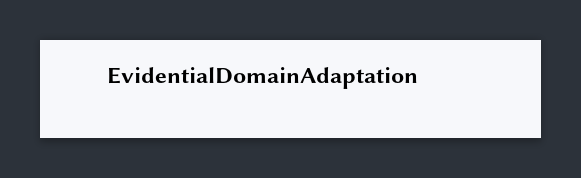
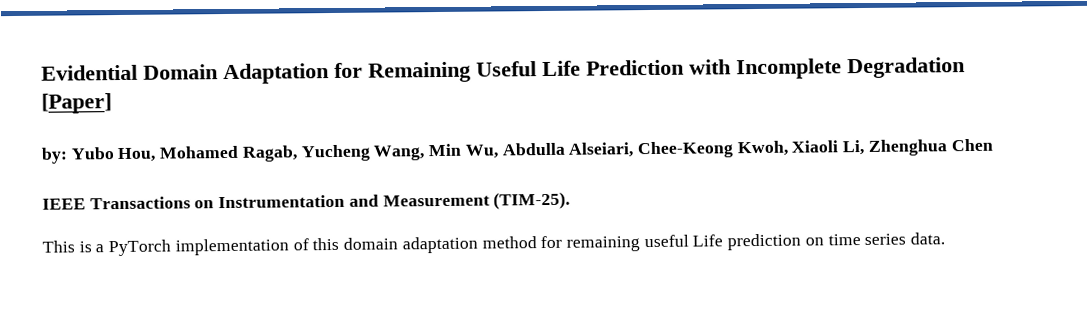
- EvidentialDomainAdaptation
+ Evidential Domain Adaptation for Remaining Useful Life Prediction with Incomplete Degradation [Paper]
+ by: Yubo Hou, Mohamed Ragab, Yucheng Wang, Min Wu, Abdulla Alseiari, Chee-Keong Kwoh, Xiaoli Li, Zhenghua Chen
+ IEEE Transactions on Instrumentation and Measurement (TIM-25).
+ This is a PyTorch implementation of this domain adaptation method for remaining useful Life prediction on time series data.

